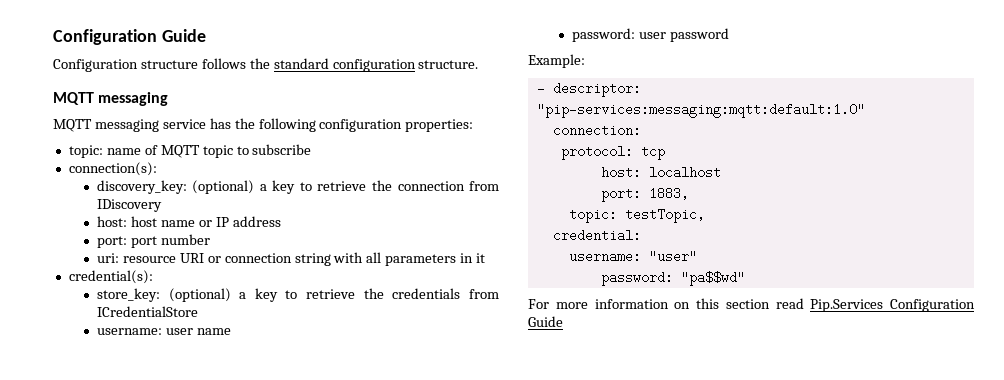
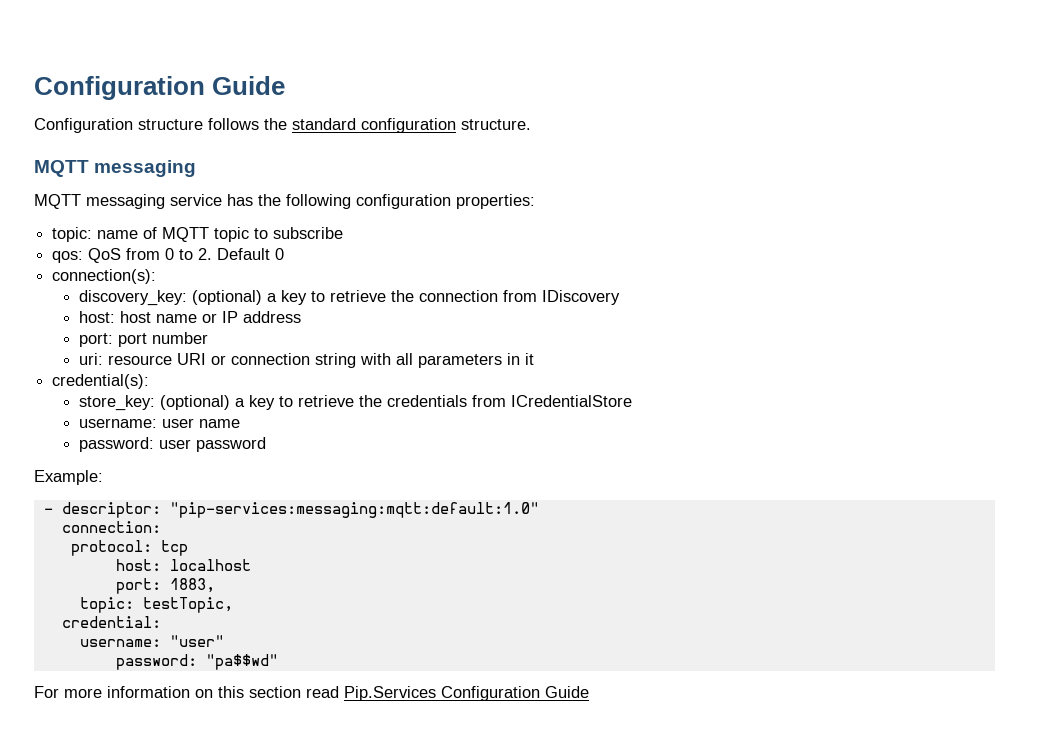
+ qos: QoS from 0 to 2. Default 0

